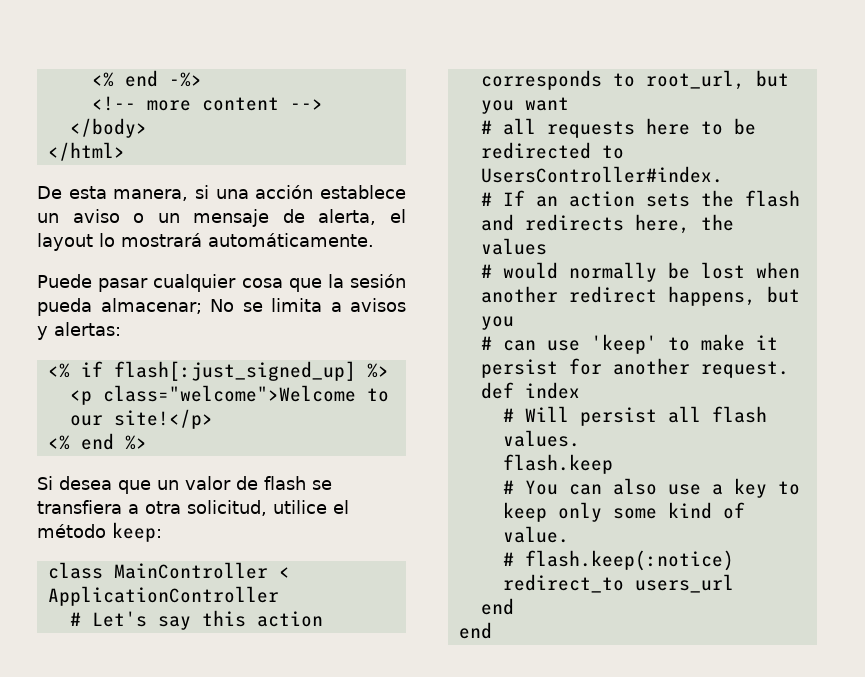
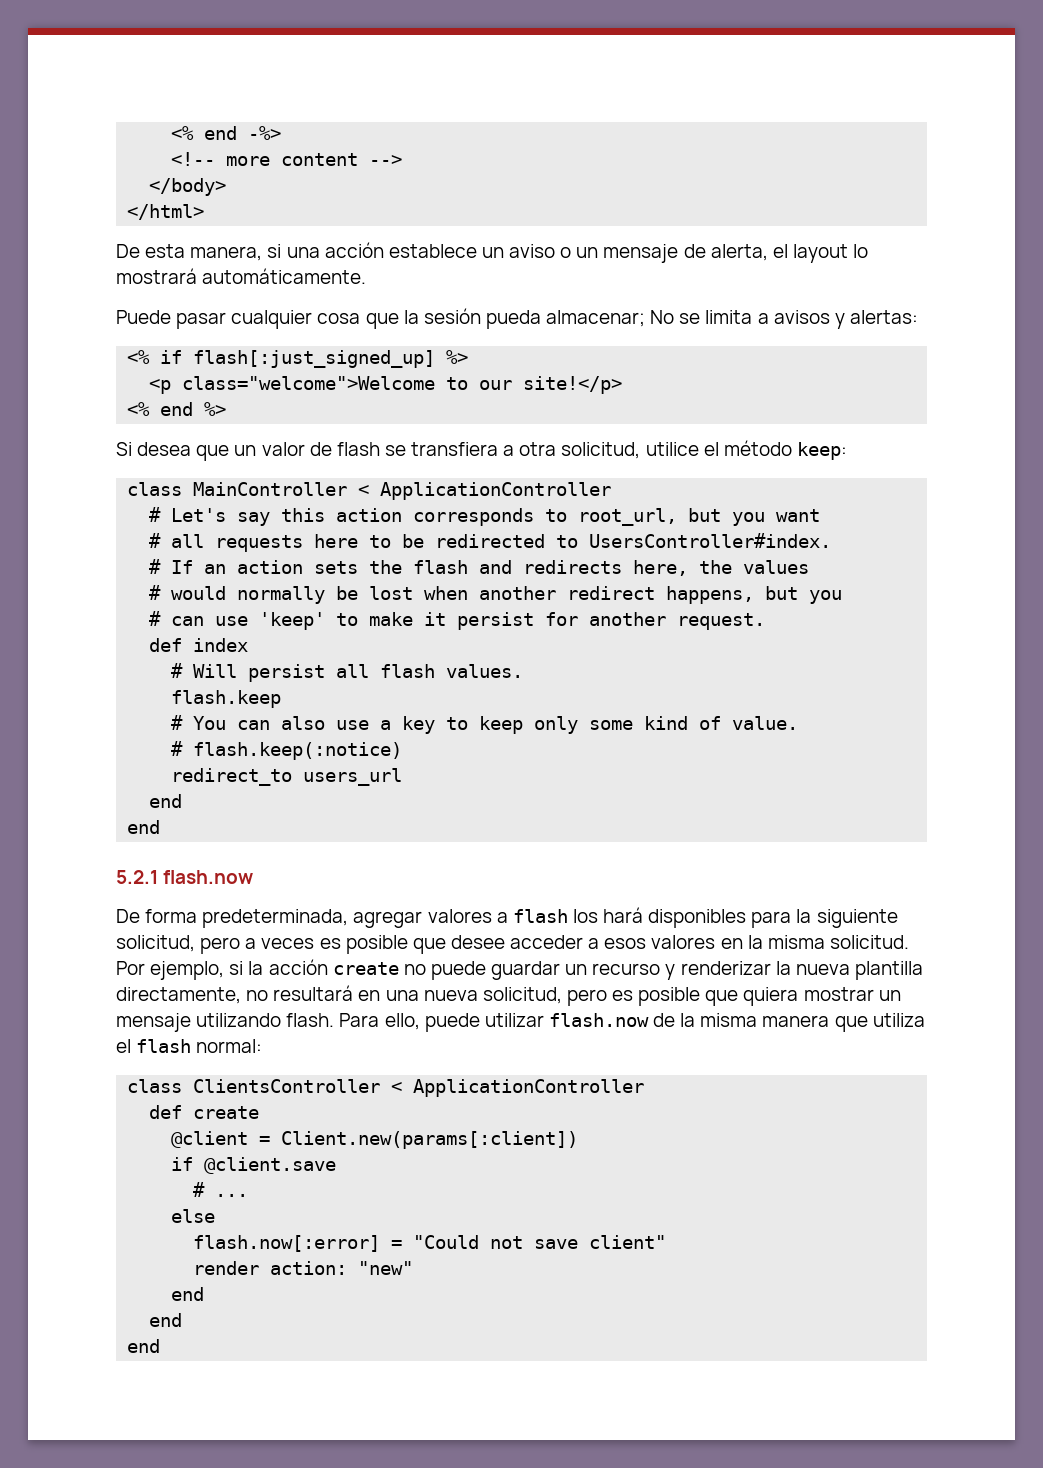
+ 5.2.1 flash.now
+ De forma predeterminada, agregar valores a flash los hará disponibles para la siguiente solicitud, pero a veces es posible que desee acceder a esos valores en la misma solicitud. Por ejemplo, si la acción create no puede guardar un recurso y renderizar la nueva plantilla directamente, no resultará en una nueva solicitud, pero es posible que quiera mostrar un mensaje utilizando flash. Para ello, puede utilizar flash.now de la misma manera que utiliza el flash normal:
+ class ClientsController < ApplicationController
+ def create
+ @client = Client.new(params[:client])
+ if @client.save
+ # ...
+ else
+ flash.now[:error] = "Could not save client"
+ render action: "new"
+ end
+ end
+ end

